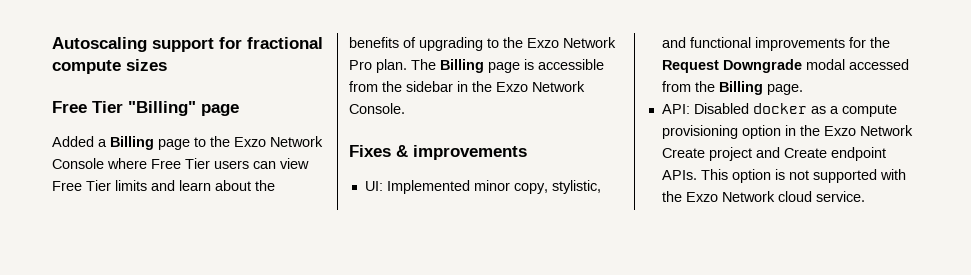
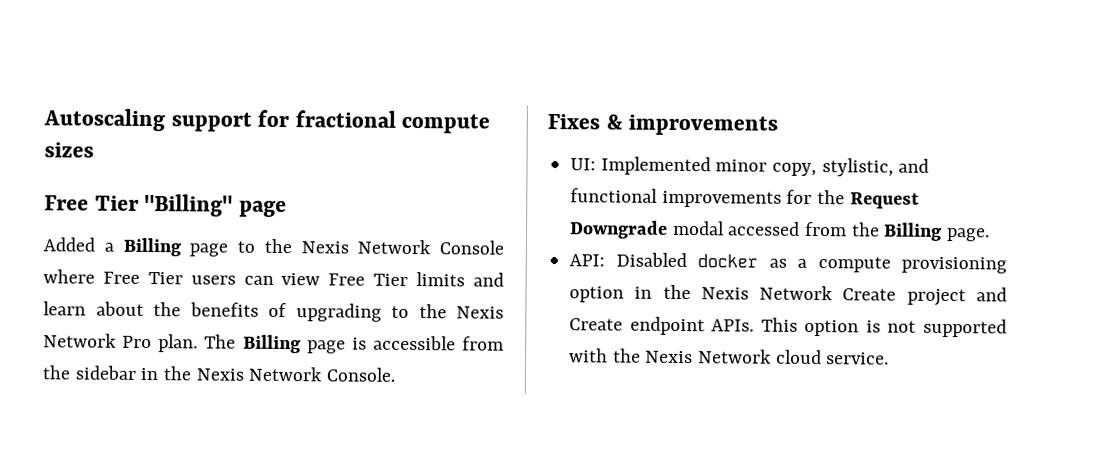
- Added a Billing page to the Exzo Network Console where Free Tier users can view Free Tier limits and learn about the benefits of upgrading to the Exzo Network Pro plan.
+ Added a Billing page to the Nexis Network Console where Free Tier users can view Free Tier limits and learn about the benefits of upgrading to the Nexis Network Pro plan.
- The Billing page is accessible from the sidebar in the Exzo Network Console.
+ The Billing page is accessible from the sidebar in the Nexis Network Console.
- API: Disabled docker as a compute provisioning option in the Exzo Network Create project and Create endpoint APIs.
+ API: Disabled docker as a compute provisioning option in the Nexis Network Create project and Create endpoint APIs.
- This option is not supported with the Exzo Network cloud service.
+ This option is not supported with the Nexis Network cloud service.

